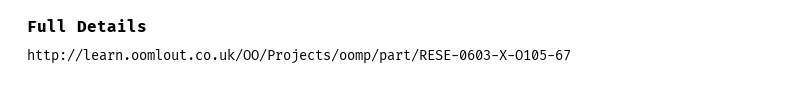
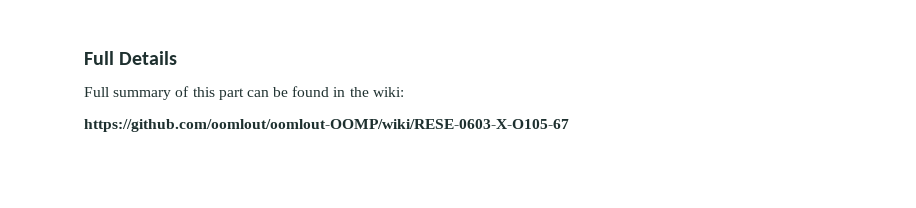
- http://learn.oomlout.co.uk/OO/Projects/oomp/part/RESE-0603-X-O105-67
+ Full summary of this part can be found in the wiki:
+ https://github.com/oomlout/oomlout-OOMP/wiki/RESE-0603-X-O105-67

